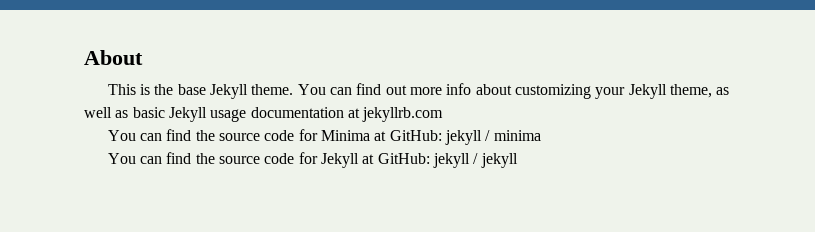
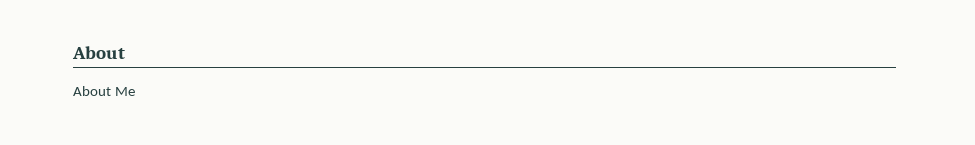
- This is the base Jekyll theme. You can find out more info about customizing your Jekyll theme, as well as basic Jekyll usage documentation at jekyllrb.com
- You can find the source code for Minima at GitHub: jekyll / minima
- You can find the source code for Jekyll at GitHub: jekyll / jekyll
+ About Me

